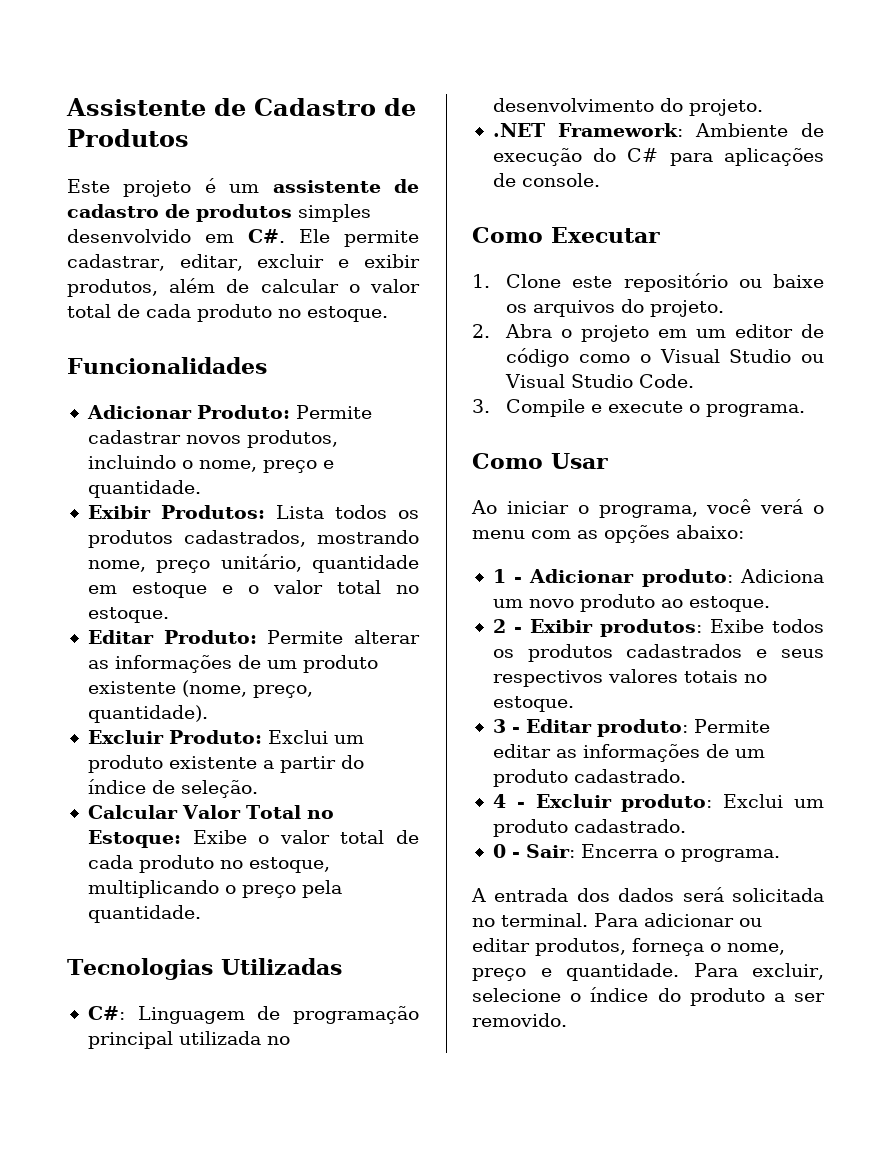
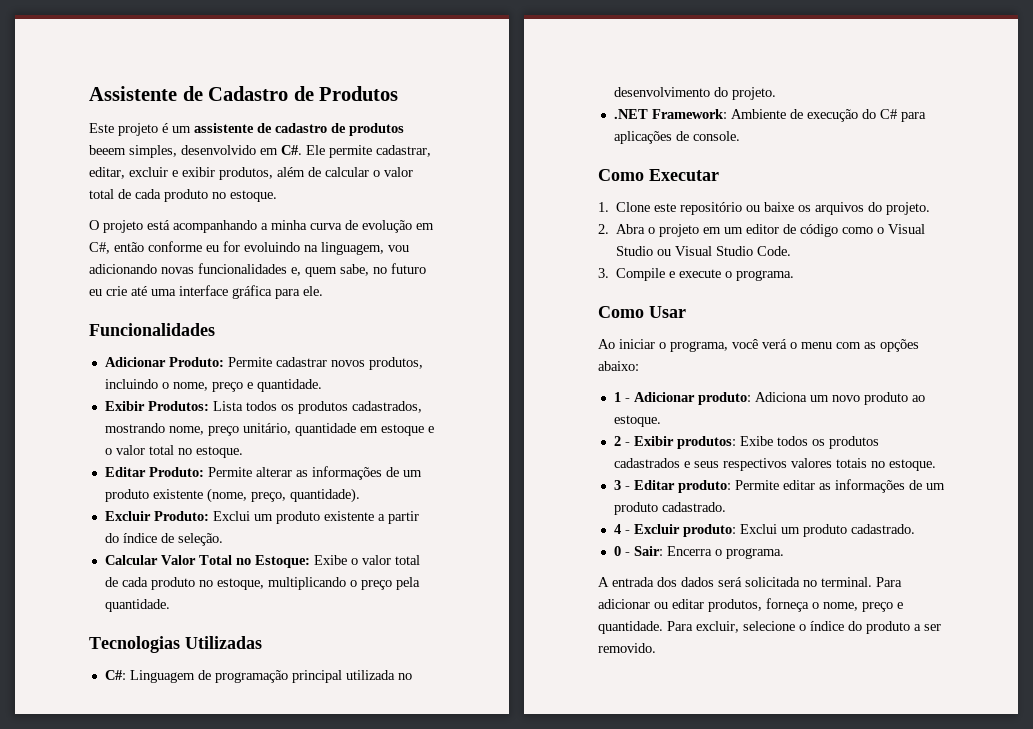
- Este projeto é um assistente de cadastro de produtos simples desenvolvido em C#. Ele permite cadastrar, editar, excluir e exibir produtos, além de calcular o valor total de cada produto no estoque.
+ Este projeto é um assistente de cadastro de produtos beeem simples, desenvolvido em C#. Ele permite cadastrar, editar, excluir e exibir produtos, além de calcular o valor total de cada produto no estoque.
+ O projeto está acompanhando a minha curva de evolução em C#, então conforme eu for evoluindo na linguagem, vou adicionando novas funcionalidades e, quem sabe, no futuro eu crie até uma interface gráfica para ele.

